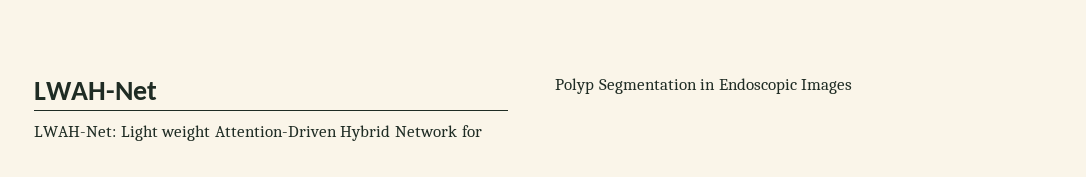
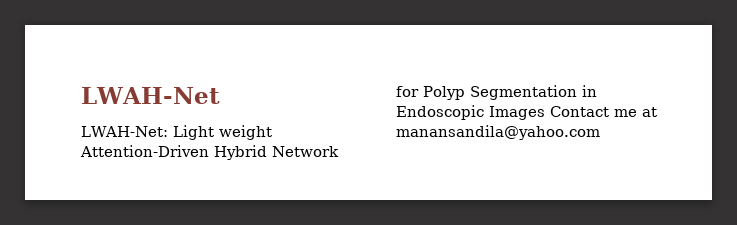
- LWAH-Net: Light weight Attention-Driven Hybrid Network for Polyp Segmentation in Endoscopic Images
+ LWAH-Net: Light weight Attention-Driven Hybrid Network for Polyp Segmentation in Endoscopic Images Contact me at manansandila@yahoo.com

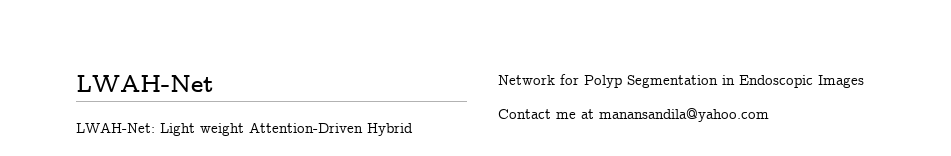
- LWAH-Net: Light weight Attention-Driven Hybrid Network for Polyp Segmentation in Endoscopic Images Contact me at manansandila@yahoo.com
+ LWAH-Net: Light weight Attention-Driven Hybrid Network for Polyp Segmentation in Endoscopic Images
+ Contact me at manansandila@yahoo.com

